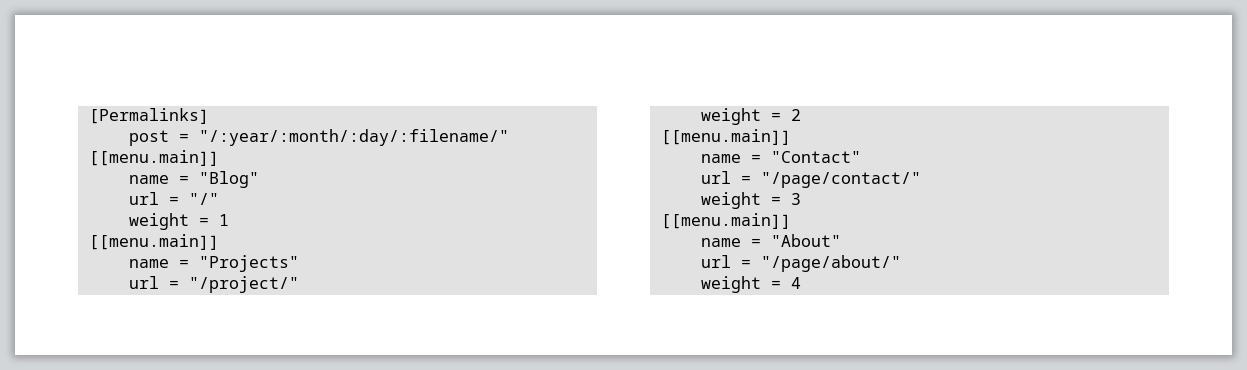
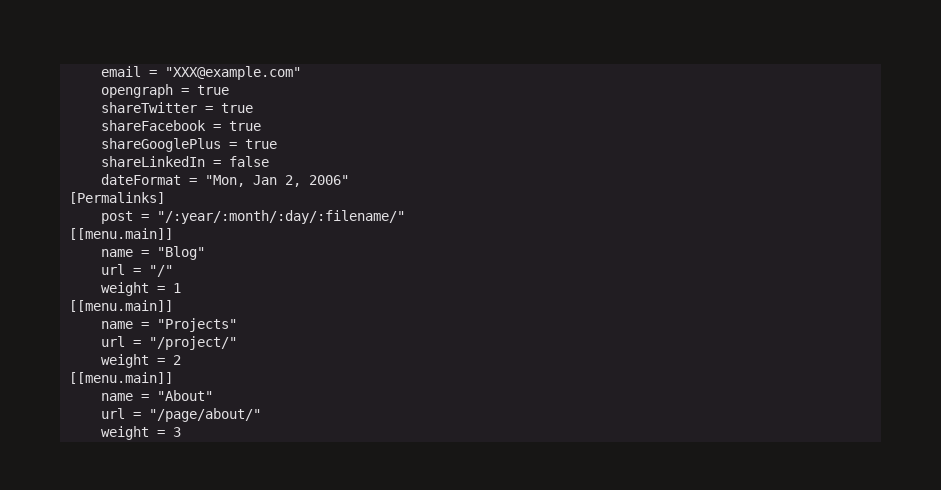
+ email = "XXX@example.com"
+ opengraph = true
+ shareTwitter = true
+ shareFacebook = true
+ shareGooglePlus = true
+ shareLinkedIn = false
+ dateFormat = "Mon, Jan 2, 2006"
- name = "Contact"
- url = "/page/contact/"
- weight = 3
- [[menu.main]]
- weight = 4
+ weight = 3

